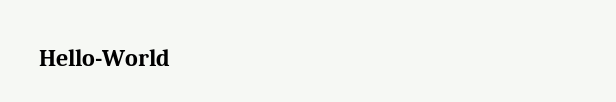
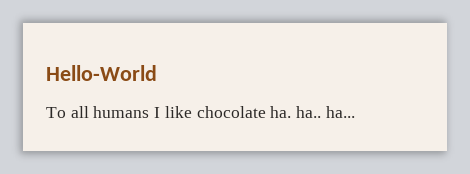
+ To all humans I like chocolate ha. ha.. ha...

